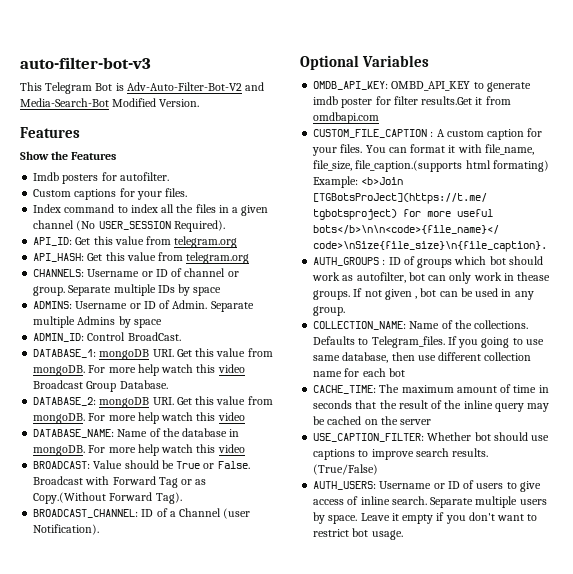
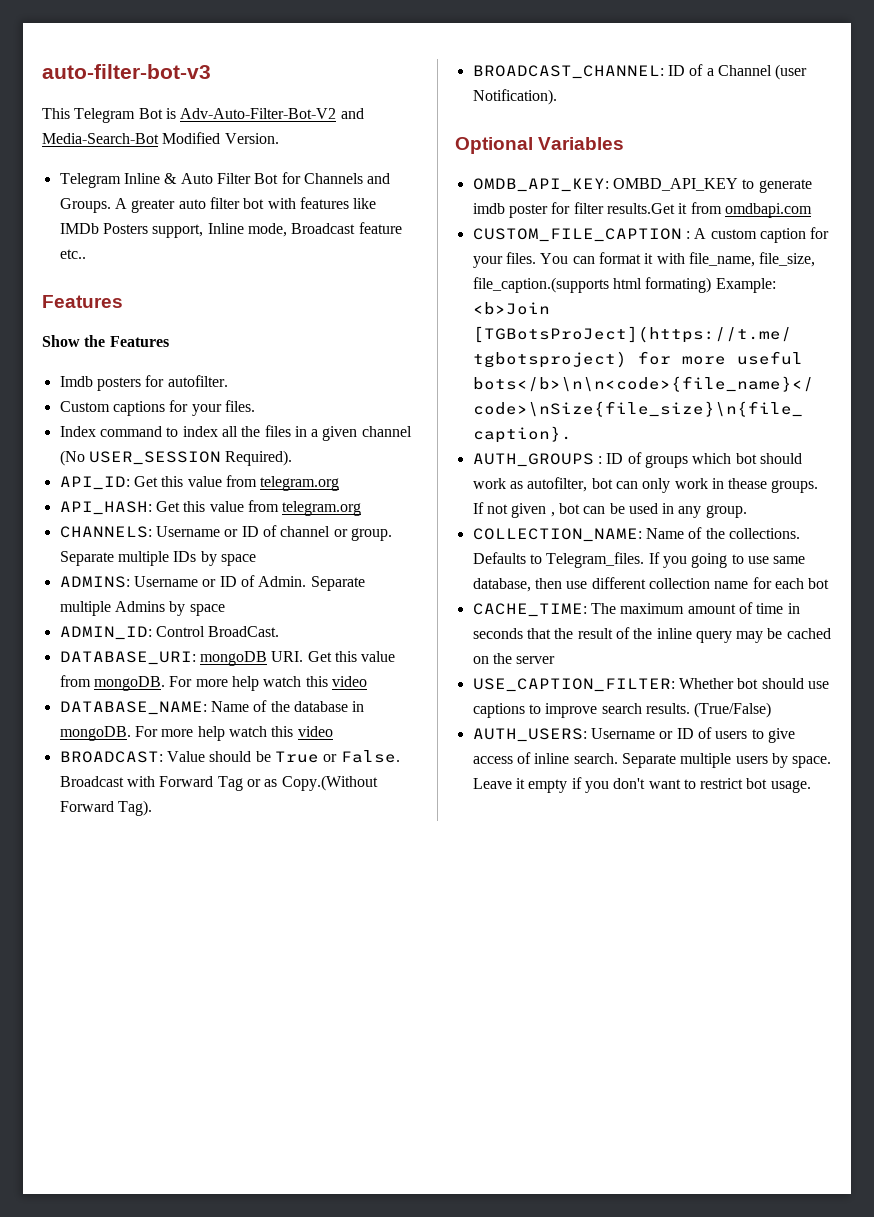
+ Telegram Inline & Auto Filter Bot for Channels and Groups. A greater auto filter bot with features like IMDb Posters support, Inline mode, Broadcast feature etc..
- DATABASE_1: mongoDB URI. Get this value from mongoDB. For more help watch this video Broadcast Group Database.
- DATABASE_2: mongoDB URI. Get this value from mongoDB.
+ DATABASE_URI: mongoDB URI. Get this value from mongoDB.

